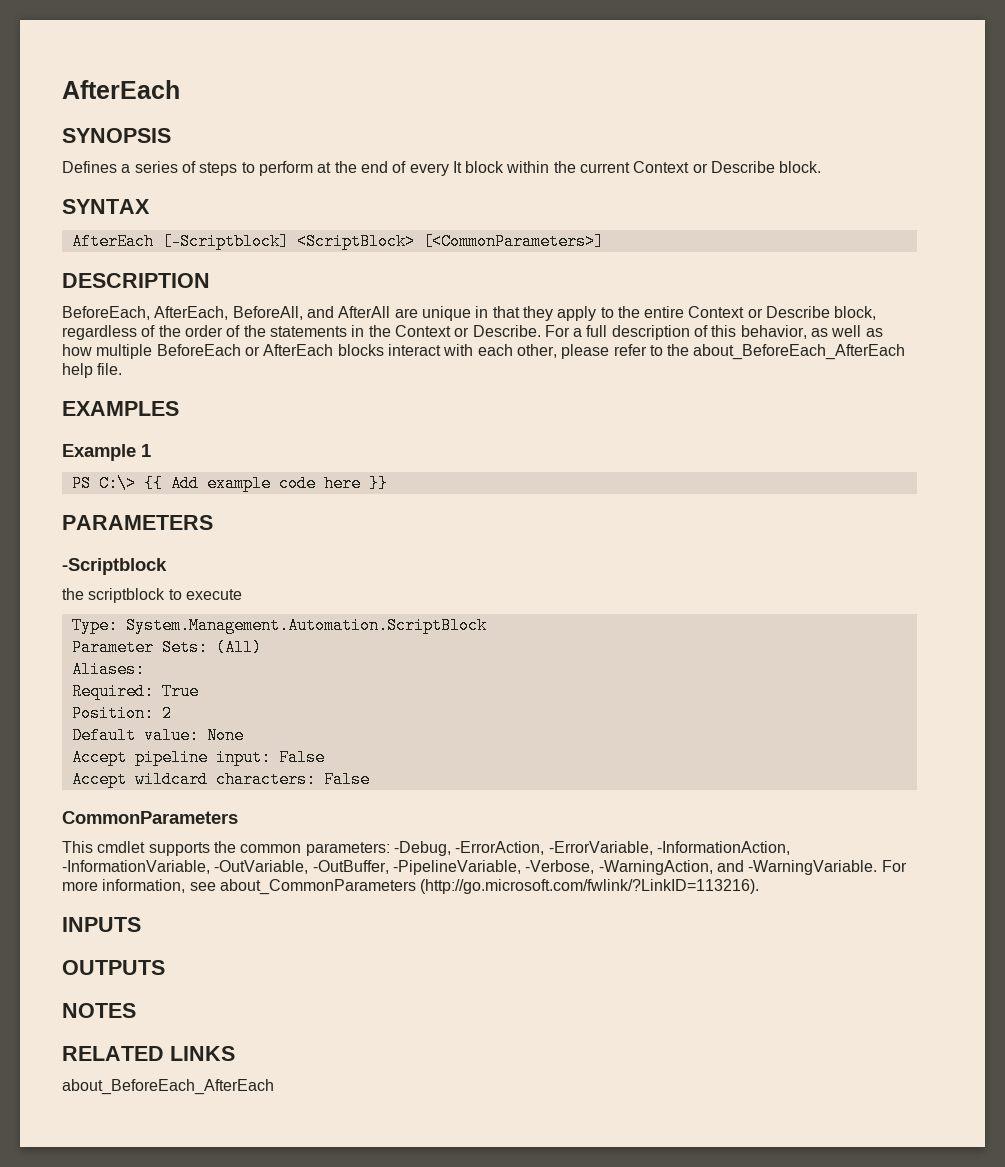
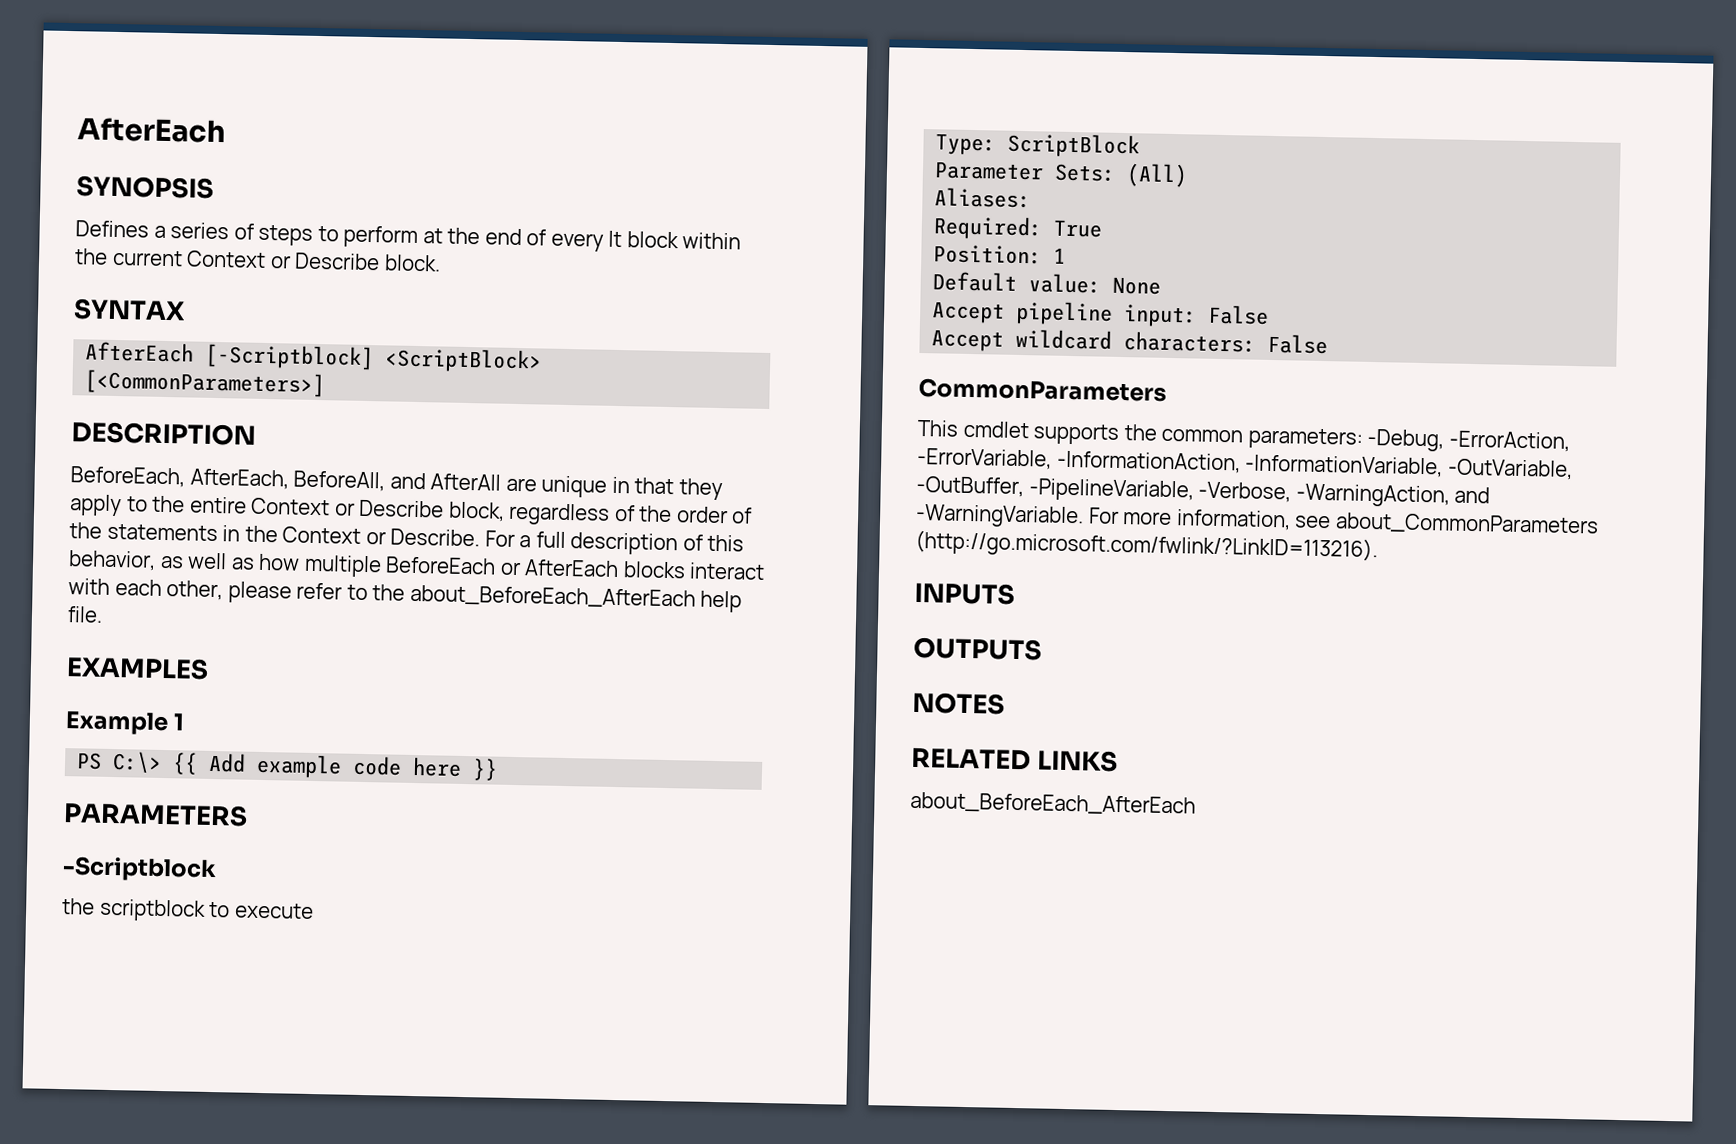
- Type: System.Management.Automation.ScriptBlock
+ Type: ScriptBlock
- Position: 2
+ Position: 1

